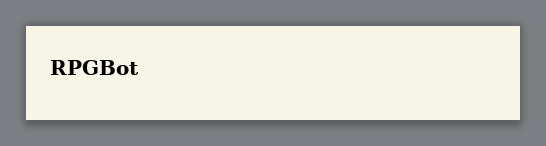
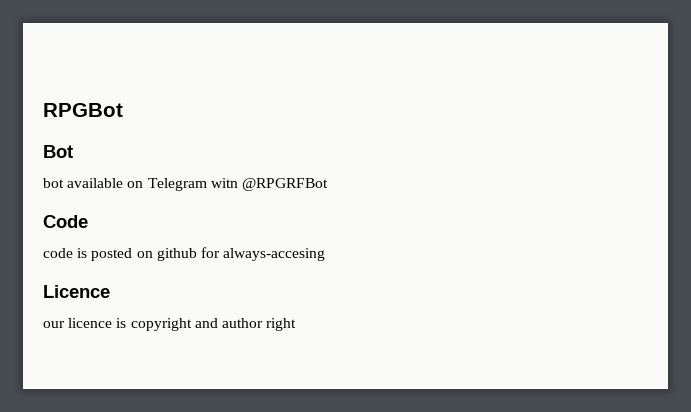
+ Bot
+ bot available on Telegram witn @RPGRFBot
+ Code
+ code is posted on github for always-accesing
+ Licence
+ our licence is copyright and author right

